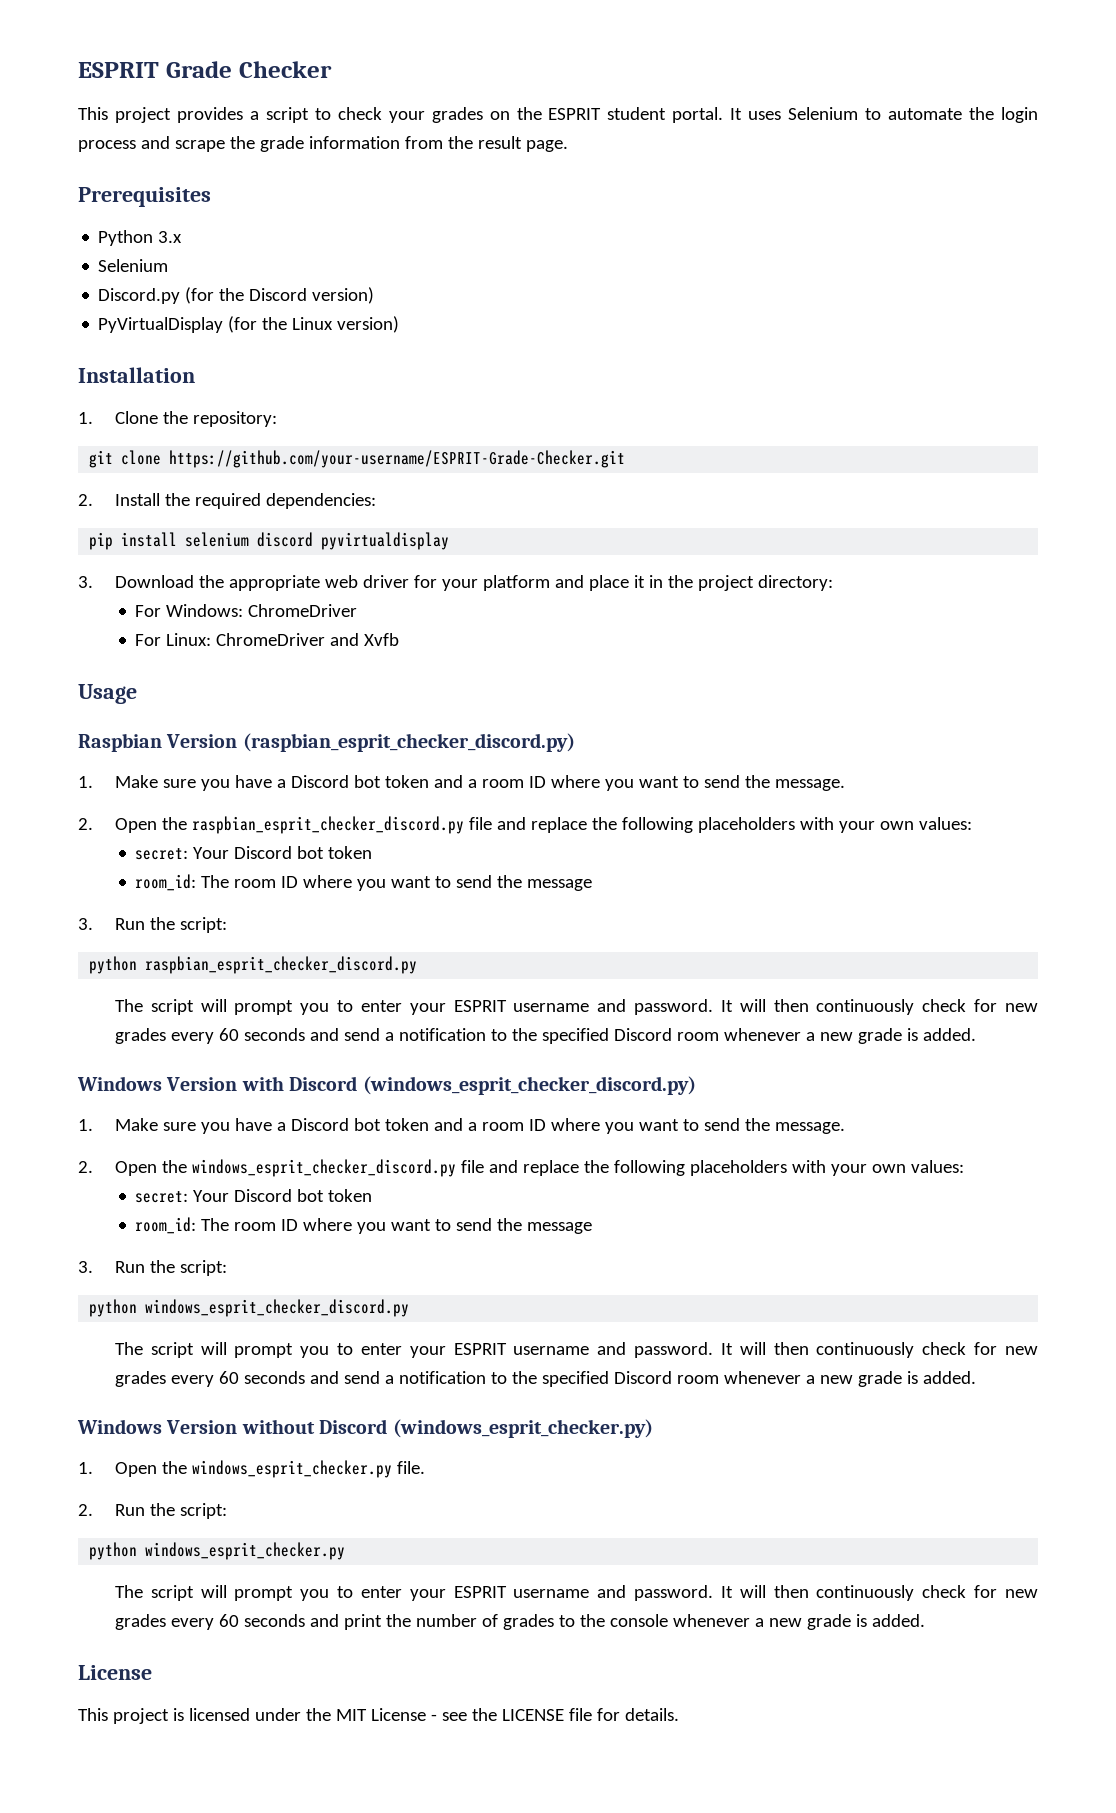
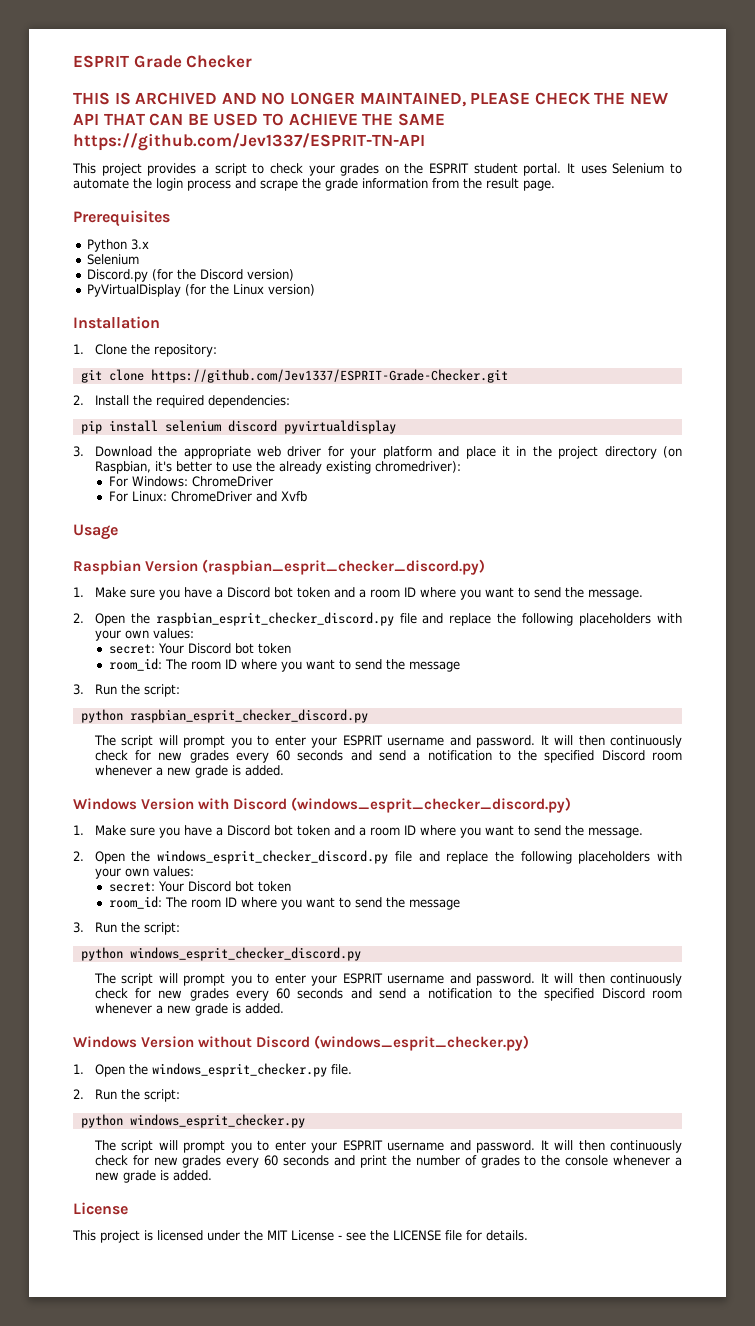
+ THIS IS ARCHIVED AND NO LONGER MAINTAINED, PLEASE CHECK THE NEW API THAT CAN BE USED TO ACHIEVE THE SAME https://github.com/Jev1337/ESPRIT-TN-API
- git clone https://github.com/your-username/ESPRIT-Grade-Checker.git
+ git clone https://github.com/Jev1337/ESPRIT-Grade-Checker.git
- 3. Download the appropriate web driver for your platform and place it in the project directory:
+ 3. Download the appropriate web driver for your platform and place it in the project directory (on Raspbian, it's better to use the already existing chromedriver):

